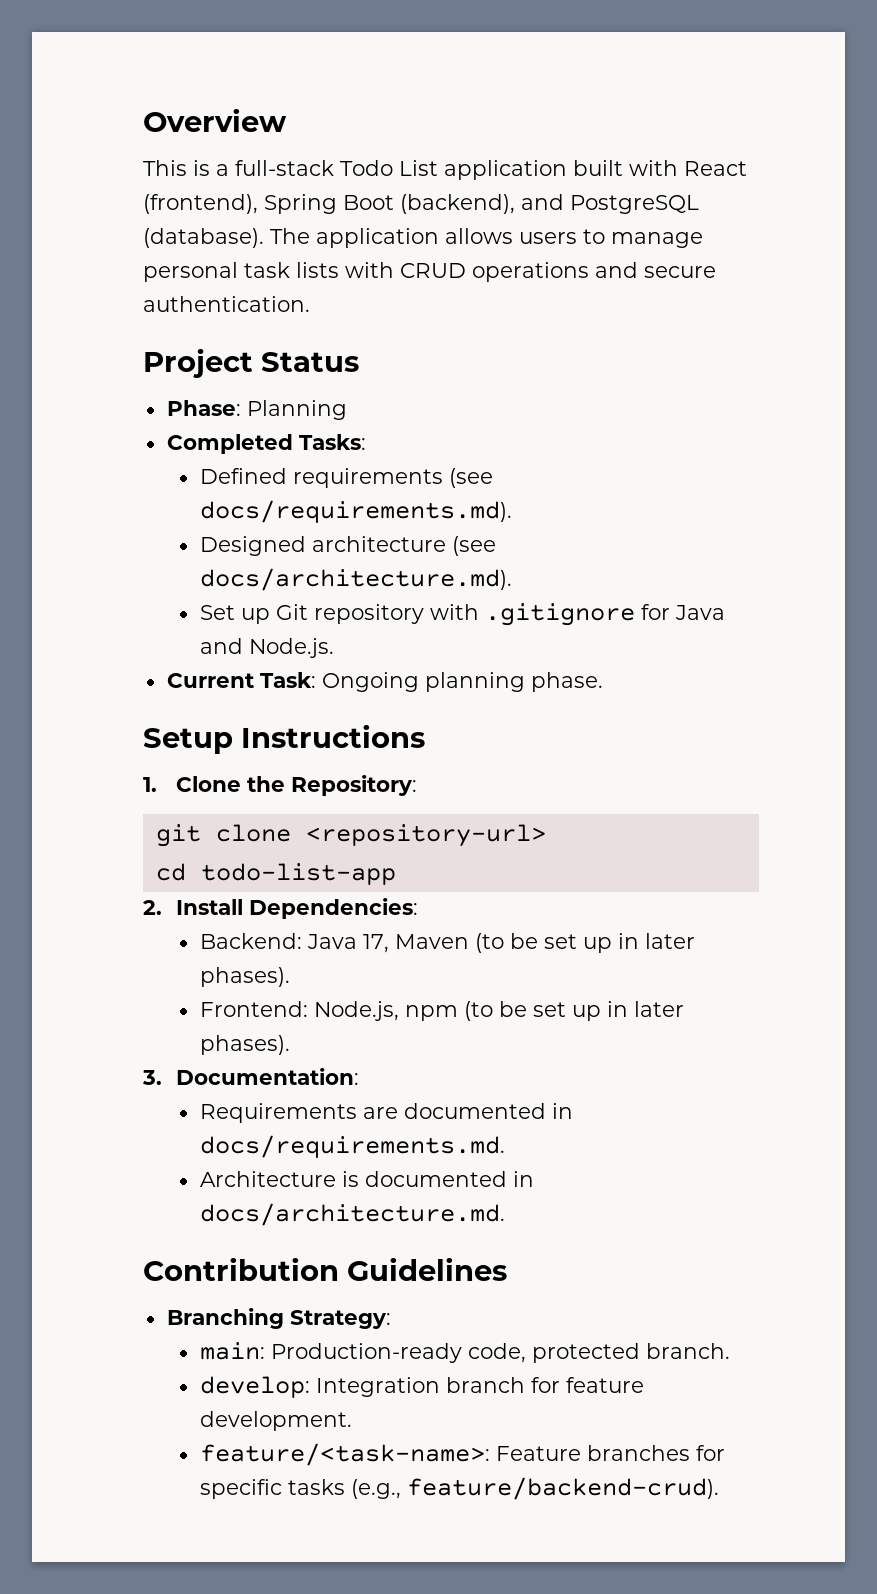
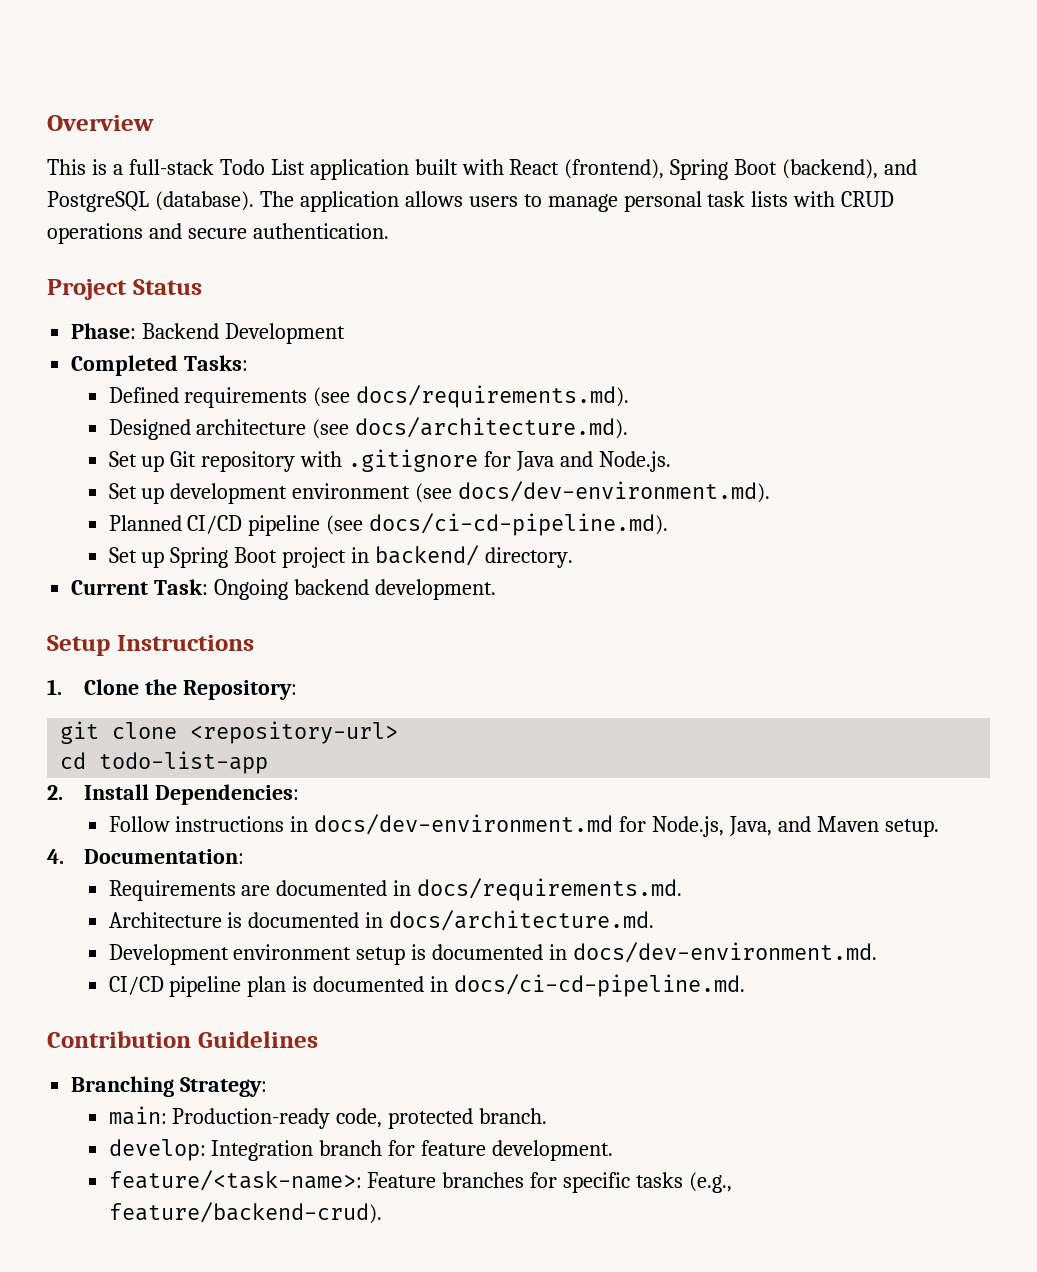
- Phase: Planning
+ Phase: Backend Development
+ Set up development environment (see docs/dev-environment.md).
+ Planned CI/CD pipeline (see docs/ci-cd-pipeline.md).
+ Set up Spring Boot project in backend/ directory.
- Current Task: Ongoing planning phase.
+ Current Task: Ongoing backend development.
- Backend: Java 17, Maven (to be set up in later phases).
- Frontend: Node.js, npm (to be set up in later phases).
- 3. Documentation:
+ Follow instructions in docs/dev-environment.md for Node.js, Java, and Maven setup.
+ 4. Documentation:
+ Development environment setup is documented in docs/dev-environment.md.
+ CI/CD pipeline plan is documented in docs/ci-cd-pipeline.md.

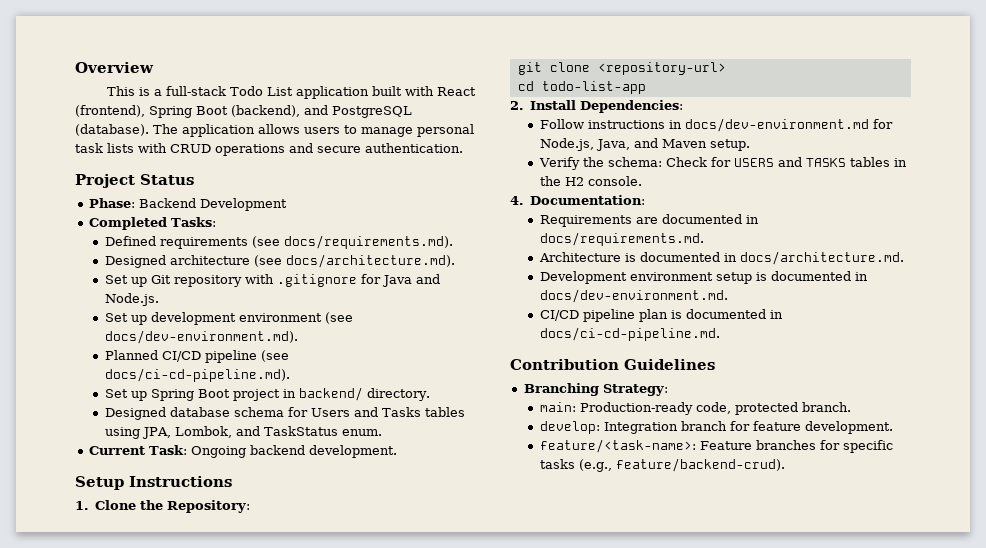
+ Designed database schema for Users and Tasks tables using JPA, Lombok, and TaskStatus enum.
+ Verify the schema: Check for USERS and TASKS tables in the H2 console.

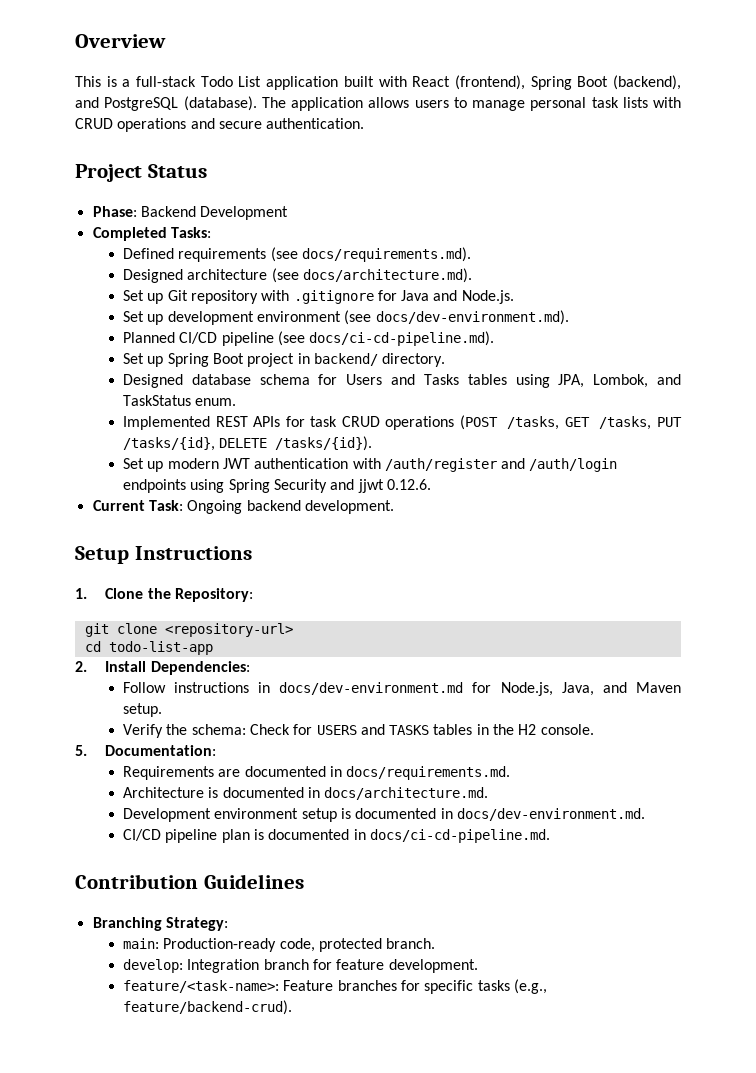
+ Implemented REST APIs for task CRUD operations (POST /tasks, GET /tasks, PUT /tasks/{id}, DELETE /tasks/{id}).
+ Set up modern JWT authentication with /auth/register and /auth/login endpoints using Spring Security and jjwt 0.12.6.
- 4. Documentation:
+ 5. Documentation:

